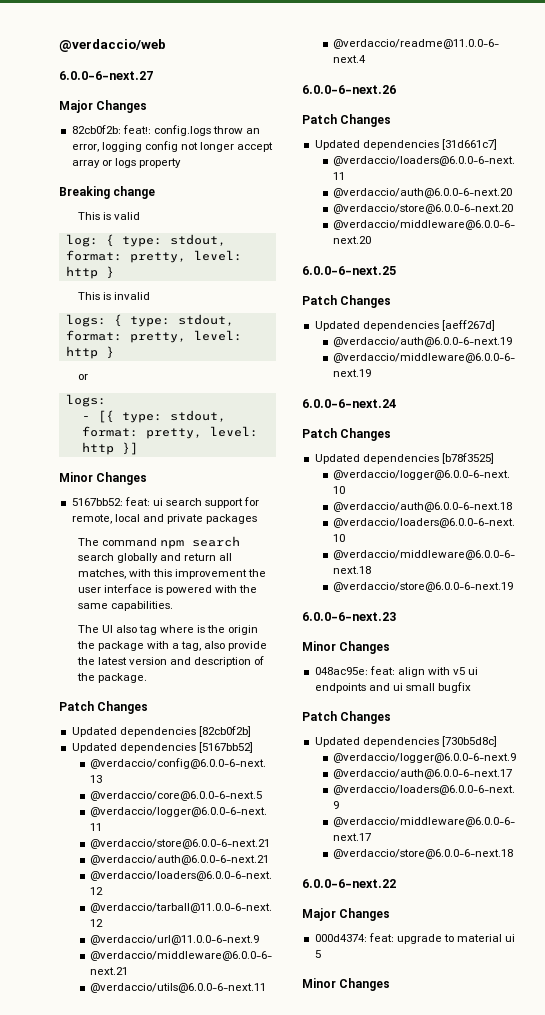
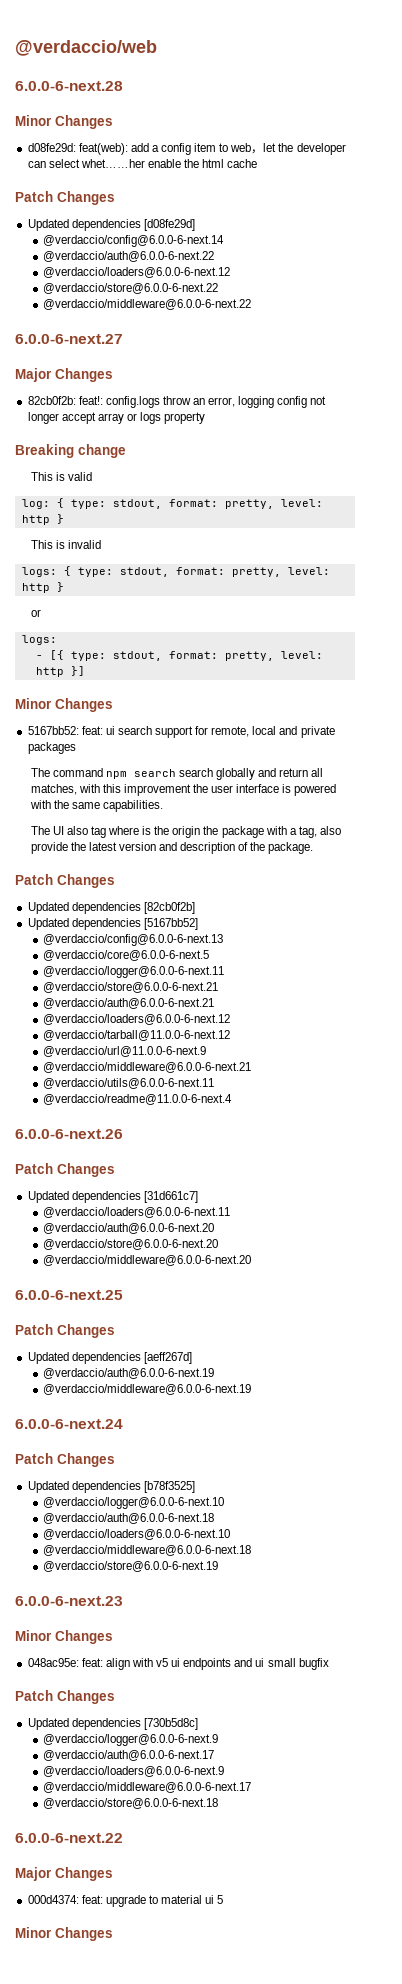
+ 6.0.0-6-next.28
+ Minor Changes
+ d08fe29d: feat(web): add a config item to web，let the developer can select whet……her enable the html cache
+ Patch Changes
+ Updated dependencies [d08fe29d]
+ @verdaccio/config@6.0.0-6-next.14
+ @verdaccio/auth@6.0.0-6-next.22
+ @verdaccio/loaders@6.0.0-6-next.12
+ @verdaccio/store@6.0.0-6-next.22
+ @verdaccio/middleware@6.0.0-6-next.22

